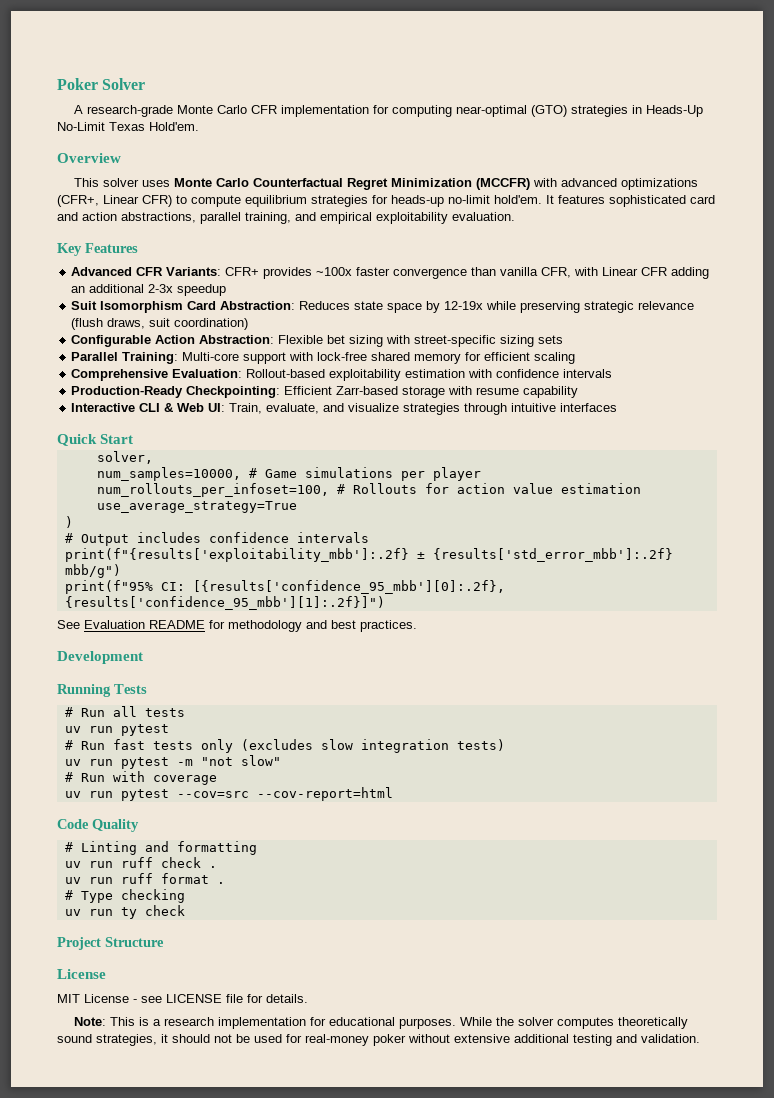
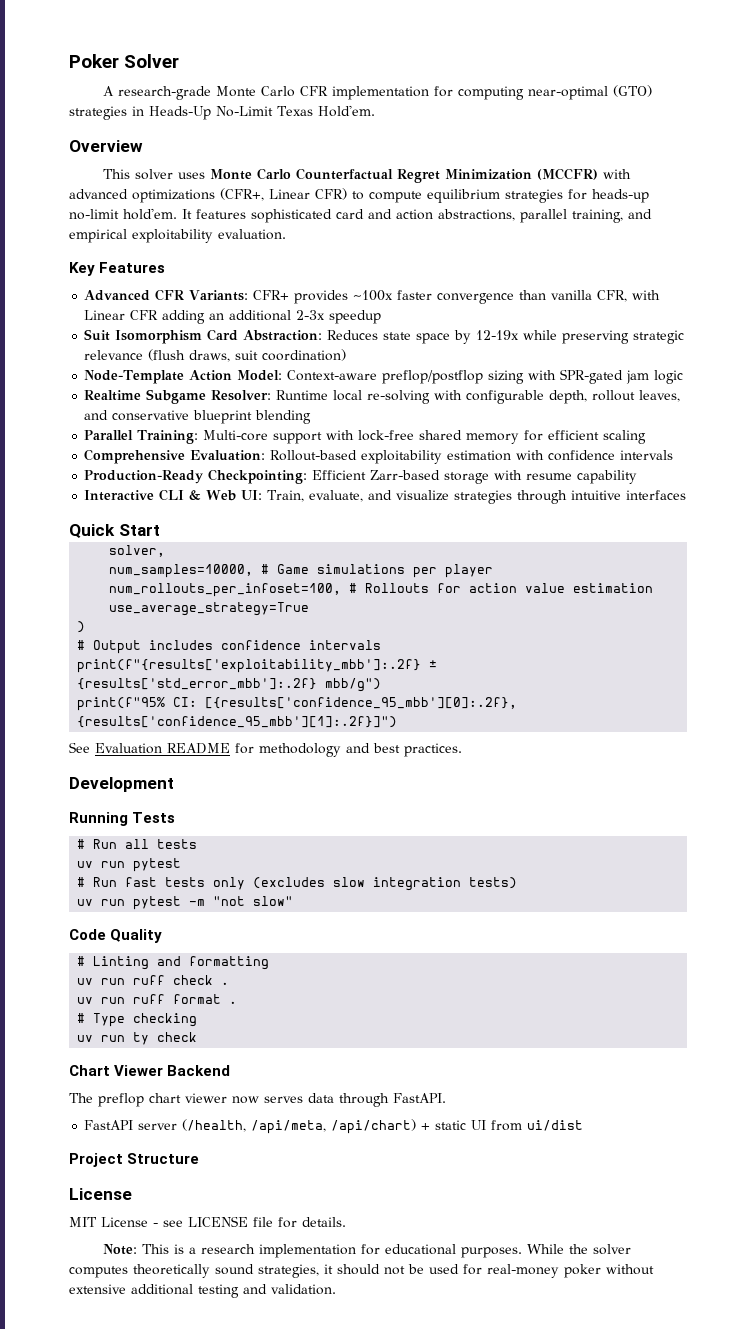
- Configurable Action Abstraction: Flexible bet sizing with street-specific sizing sets
+ Node-Template Action Model: Context-aware preflop/postflop sizing with SPR-gated jam logic
+ Realtime Subgame Resolver: Runtime local re-solving with configurable depth, rollout leaves, and conservative blueprint blending
- # Run with coverage
- uv run pytest --cov=src --cov-report=html
+ Chart Viewer Backend
+ The preflop chart viewer now serves data through FastAPI.
+ FastAPI server (/health, /api/meta, /api/chart) + static UI from ui/dist

